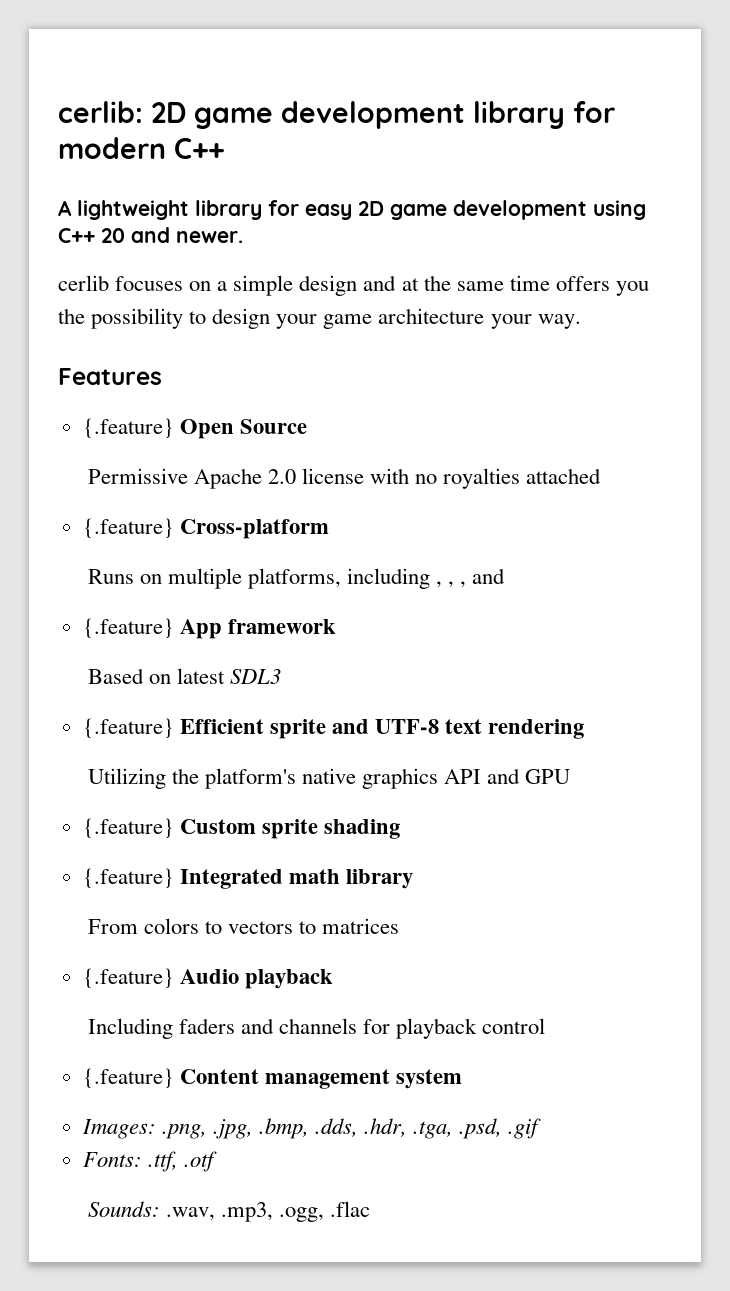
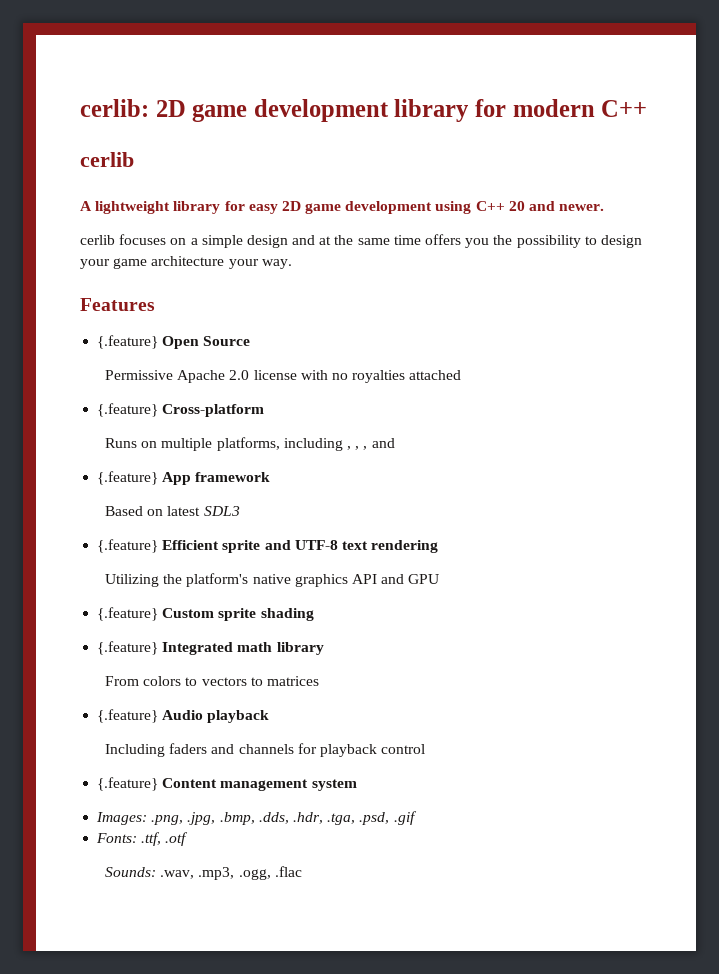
  cerlib: 2D game development library for modern C++
+ cerlib

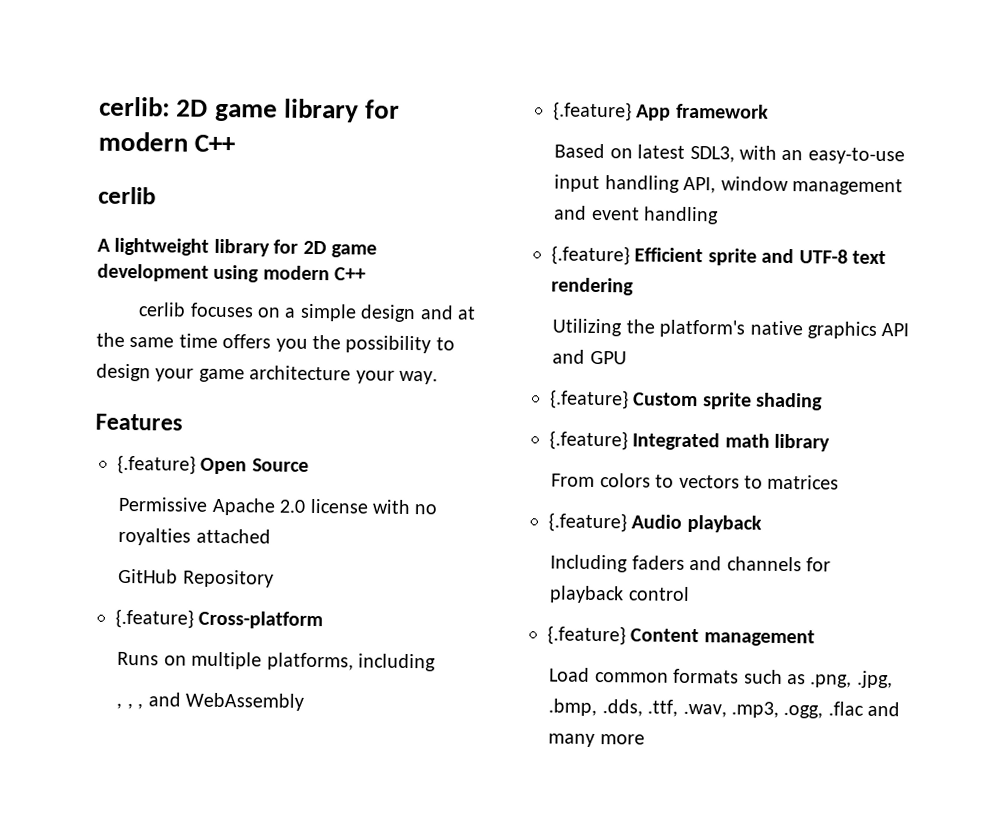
- cerlib: 2D game development library for modern C++
+ cerlib: 2D game library for modern C++
- A lightweight library for easy 2D game development using C++ 20 and newer.
+ A lightweight library for 2D game development using modern C++
+ GitHub Repository
- Runs on multiple platforms, including , , , and
+ Runs on multiple platforms, including
+ , , , and WebAssembly
- Based on latest SDL3
+ Based on latest SDL3, with an easy-to-use input handling API, window management and event handling
- {.feature} Content management system
- Images: .png, .jpg, .bmp, .dds, .hdr, .tga, .psd, .gif
- Fonts: .ttf, .otf
- Sounds: .wav, .mp3, .ogg, .flac
+ {.feature} Content management
+ Load common formats such as .png, .jpg, .bmp, .dds, .ttf, .wav, .mp3, .ogg, .flac and many more

